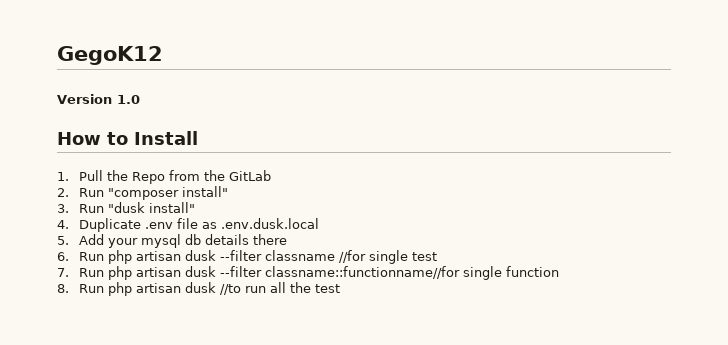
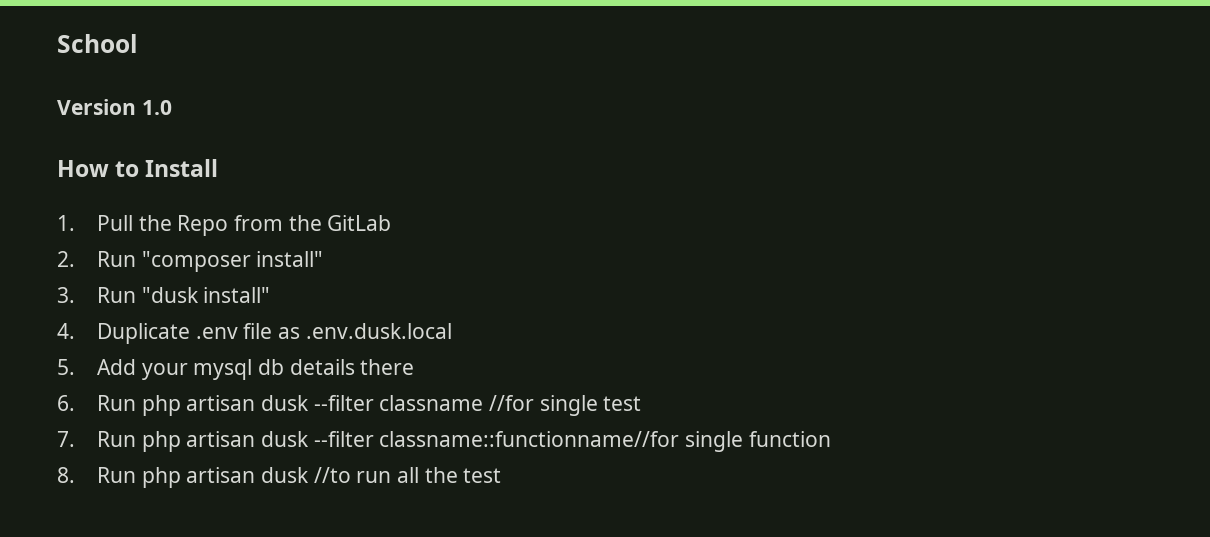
- GegoK12
+ School

